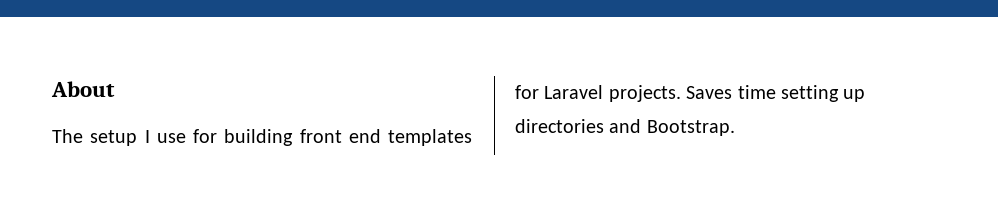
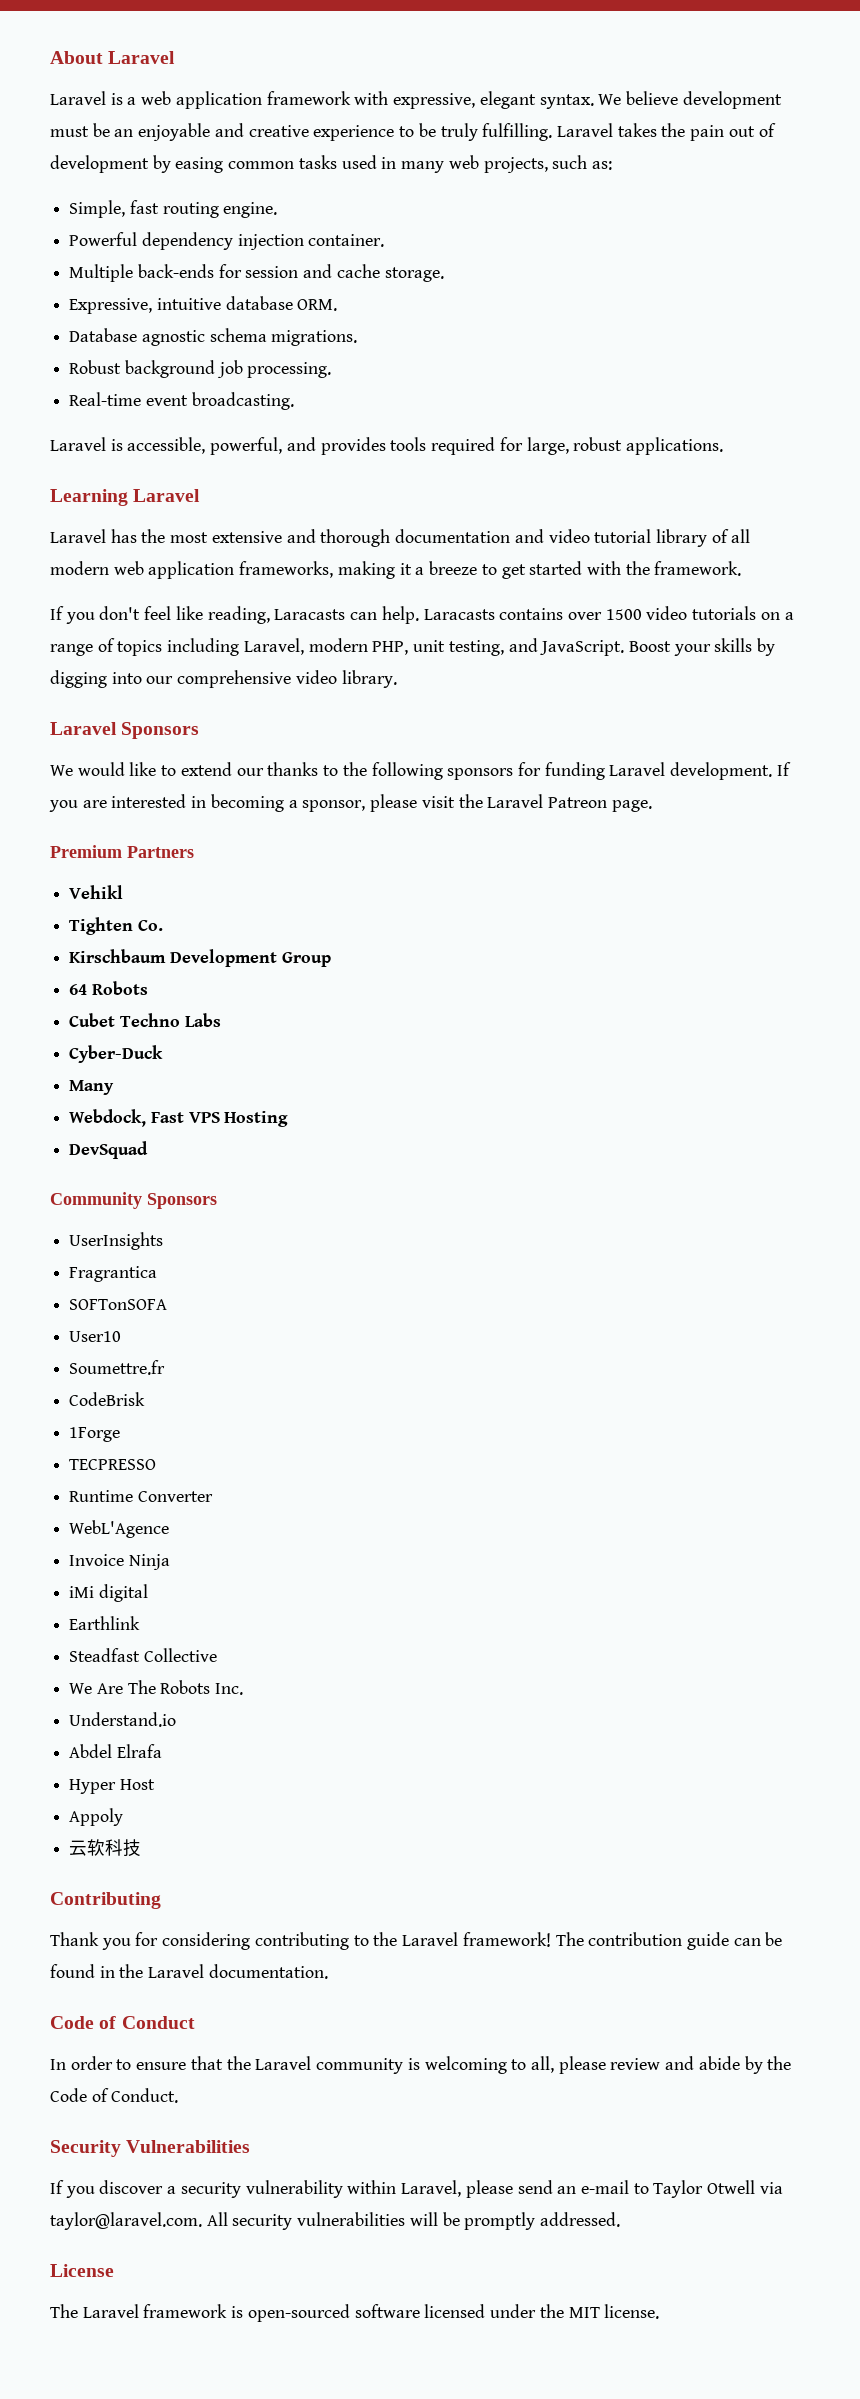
- About
- The setup I use for building front end templates for Laravel projects. Saves time setting up directories and Bootstrap.
+ About Laravel
+ Laravel is a web application framework with expressive, elegant syntax. We believe development must be an enjoyable and creative experience to be truly fulfilling. Laravel takes the pain out of development by easing common tasks used in many web projects, such as:
+ Simple, fast routing engine.
+ Powerful dependency injection container.
+ Multiple back-ends for session and cache storage.
+ Expressive, intuitive database ORM.
+ Database agnostic schema migrations.
+ Robust background job processing.
+ Real-time event broadcasting.
+ Laravel is accessible, powerful, and provides tools required for large, robust applications.
+ Learning Laravel
+ Laravel has the most extensive and thorough documentation and video tutorial library of all modern web application frameworks, making it a breeze to get started with the framework.
+ If you don't feel like reading, Laracasts can help. Laracasts contains over 1500 video tutorials on a range of topics including Laravel, modern PHP, unit testing, and JavaScript. Boost your skills by digging into our comprehensive video library.
+ Laravel Sponsors
+ We would like to extend our thanks to the following sponsors for funding Laravel development. If you are interested in becoming a sponsor, please visit the Laravel Patreon page.
+ Premium Partners
+ Vehikl
+ Tighten Co.
+ Kirschbaum Development Group
+ 64 Robots
+ Cubet Techno Labs
+ Cyber-Duck
+ Many
+ Webdock, Fast VPS Hosting
+ DevSquad
+ Community Sponsors
+ UserInsights
+ Fragrantica
+ SOFTonSOFA
+ User10
+ Soumettre.fr
+ CodeBrisk
+ 1Forge
+ TECPRESSO
+ Runtime Converter
+ WebL'Agence
+ Invoice Ninja
+ iMi digital
+ Earthlink
+ Steadfast Collective
+ We Are The Robots Inc.
+ Understand.io
+ Abdel Elrafa
+ Hyper Host
+ Appoly
+ 云软科技
+ Contributing
+ Thank you for considering contributing to the Laravel framework! The contribution guide can be found in the Laravel documentation.
+ Code of Conduct
+ In order to ensure that the Laravel community is welcoming to all, please review and abide by the Code of Conduct.
+ Security Vulnerabilities
+ If you discover a security vulnerability within Laravel, please send an e-mail to Taylor Otwell via taylor@laravel.com. All security vulnerabilities will be promptly addressed.
+ License
+ The Laravel framework is open-sourced software licensed under the MIT license.

